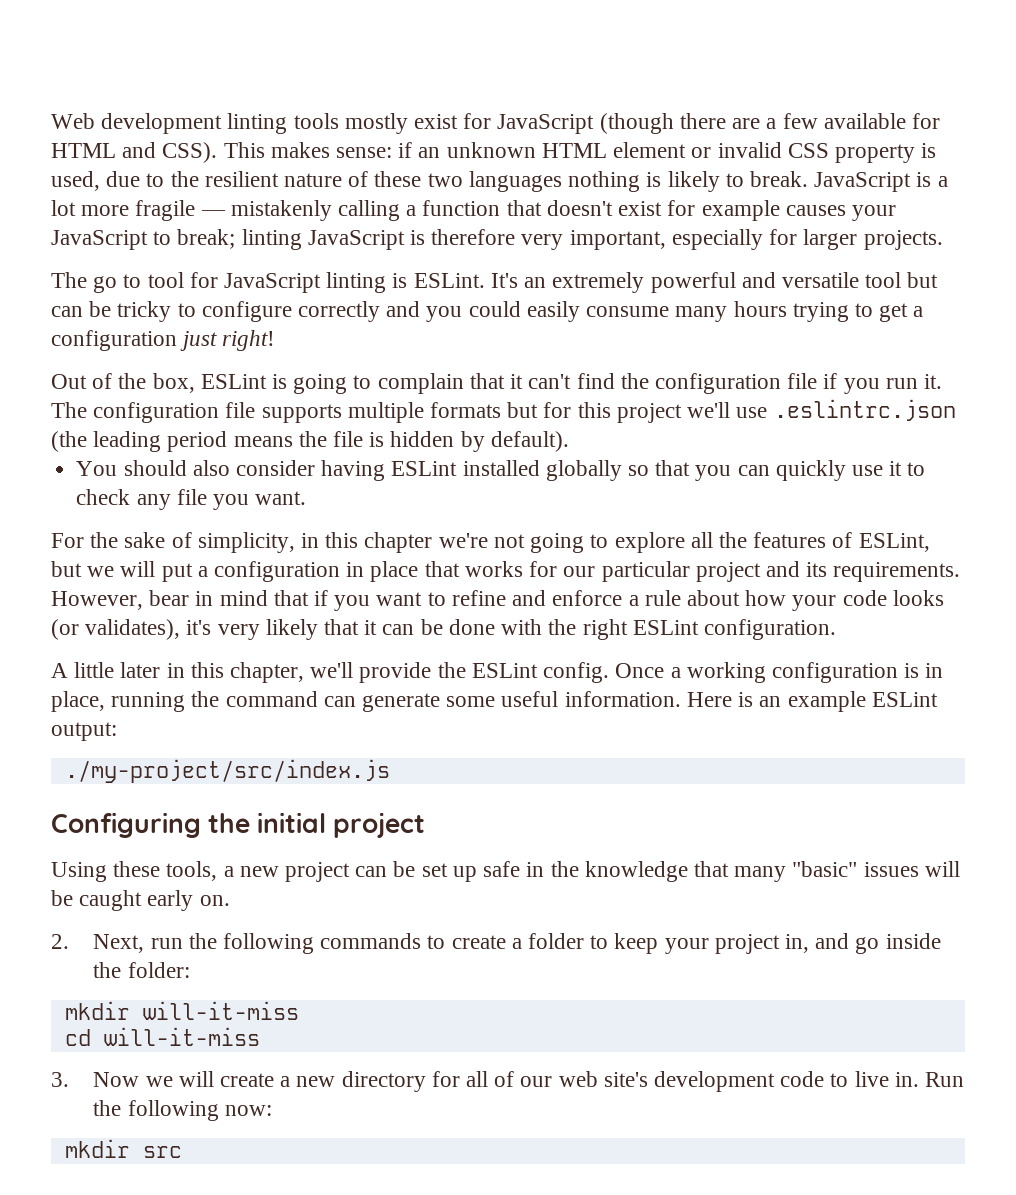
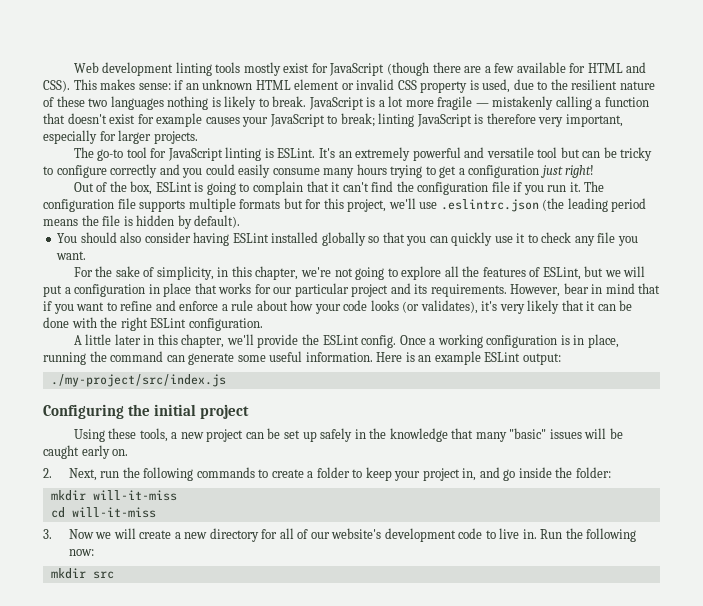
- The go to tool for JavaScript linting is ESLint.
+ The go-to tool for JavaScript linting is ESLint.
- The configuration file supports multiple formats but for this project we'll use .eslintrc.json (the leading period means the file is hidden by default).
+ The configuration file supports multiple formats but for this project, we'll use .eslintrc.json (the leading period means the file is hidden by default).
- For the sake of simplicity, in this chapter we're not going to explore all the features of ESLint, but we will put a configuration in place that works for our particular project and its requirements.
+ For the sake of simplicity, in this chapter, we're not going to explore all the features of ESLint, but we will put a configuration in place that works for our particular project and its requirements.
- Using these tools, a new project can be set up safe in the knowledge that many "basic" issues will be caught early on.
+ Using these tools, a new project can be set up safely in the knowledge that many "basic" issues will be caught early on.
- 3. Now we will create a new directory for all of our web site's development code to live in.
+ 3. Now we will create a new directory for all of our website's development code to live in.

